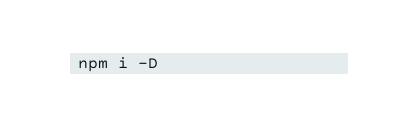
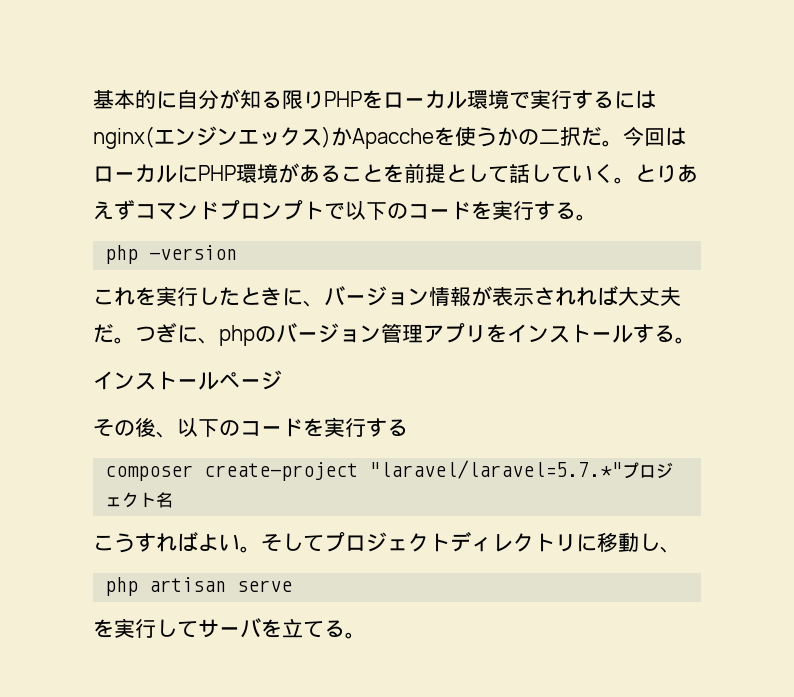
- npm i -D
+ 基本的に自分が知る限りPHPをローカル環境で実行するにはnginx(エンジンエックス)かApaccheを使うかの二択だ。今回はローカルにPHP環境があることを前提として話していく。とりあえずコマンドプロンプトで以下のコードを実行する。
+ php -version
+ これを実行したときに、バージョン情報が表示されれば大丈夫だ。つぎに、phpのバージョン管理アプリをインストールする。
+ インストールページ
+ その後、以下のコードを実行する
+ composer create-project "laravel/laravel=5.7.*"プロジェクト名
+ こうすればよい。そしてプロジェクトディレクトリに移動し、
+ php artisan serve
+ を実行してサーバを立てる。

